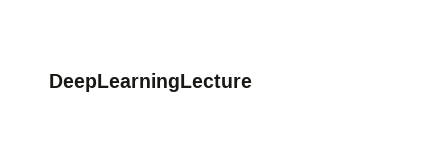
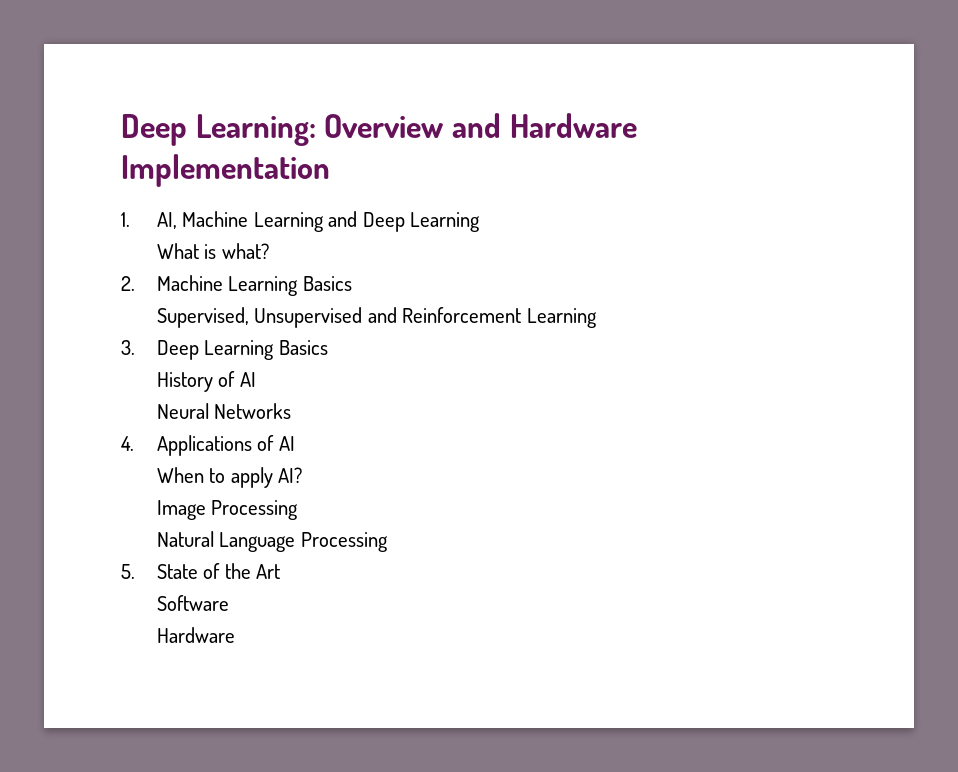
- DeepLearningLecture
+ Deep Learning: Overview and Hardware Implementation
+ 1. AI, Machine Learning and Deep Learning
+ What is what?
+ 2. Machine Learning Basics
+ Supervised, Unsupervised and Reinforcement Learning
+ 3. Deep Learning Basics
+ History of AI
+ Neural Networks
+ 4. Applications of AI
+ When to apply AI?
+ Image Processing
+ Natural Language Processing
+ 5. State of the Art
+ Software
+ Hardware

